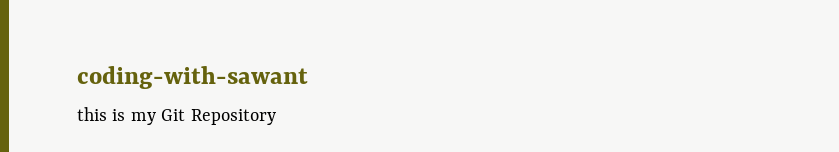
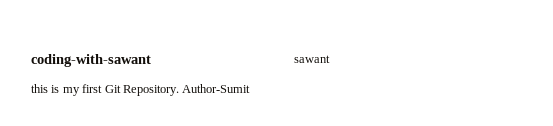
- this is my Git Repository
+ this is my first Git Repository. Author-Sumit sawant

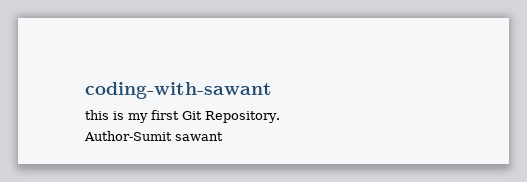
- this is my first Git Repository. Author-Sumit sawant
+ this is my first Git Repository.
+ Author-Sumit sawant

